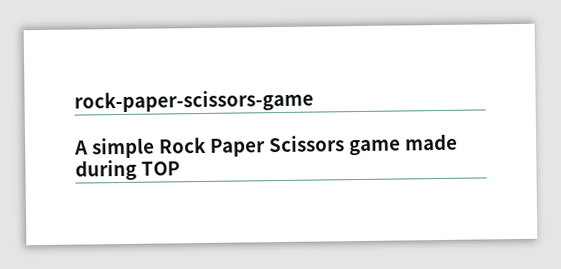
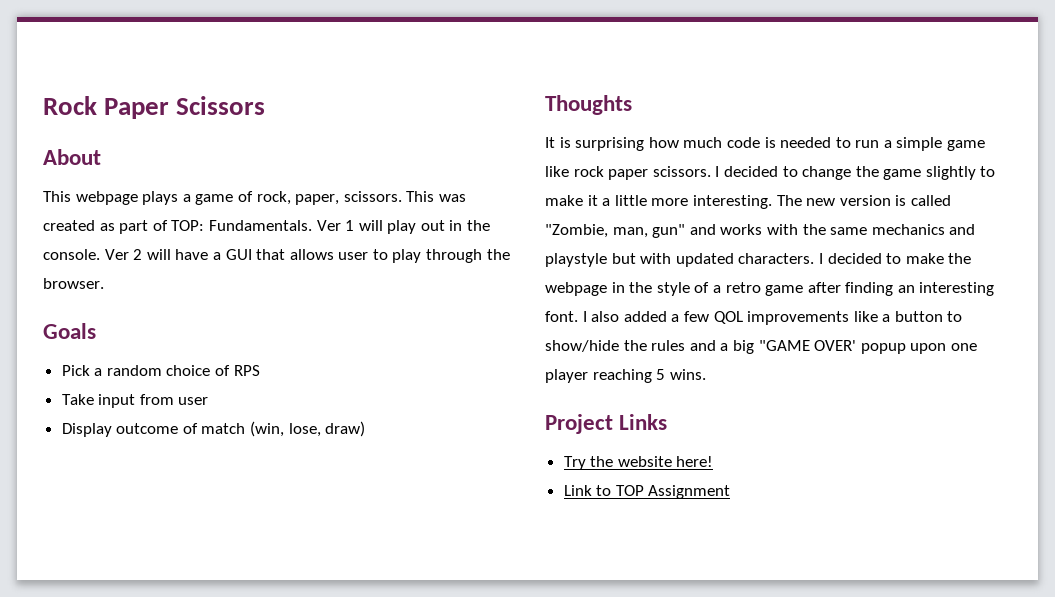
- rock-paper-scissors-game
- A simple Rock Paper Scissors game made during TOP
+ Rock Paper Scissors
+ About
+ This webpage plays a game of rock, paper, scissors. This was created as part of TOP: Fundamentals. Ver 1 will play out in the console. Ver 2 will have a GUI that allows user to play through the browser.
+ Goals
+ Pick a random choice of RPS
+ Take input from user
+ Display outcome of match (win, lose, draw)
+ Thoughts
+ It is surprising how much code is needed to run a simple game like rock paper scissors. I decided to change the game slightly to make it a little more interesting. The new version is called "Zombie, man, gun" and works with the same mechanics and playstyle but with updated characters. I decided to make the webpage in the style of a retro game after finding an interesting font. I also added a few QOL improvements like a button to show/hide the rules and a big "GAME OVER' popup upon one player reaching 5 wins.
+ Project Links
+ Try the website here!
+ Link to TOP Assignment

